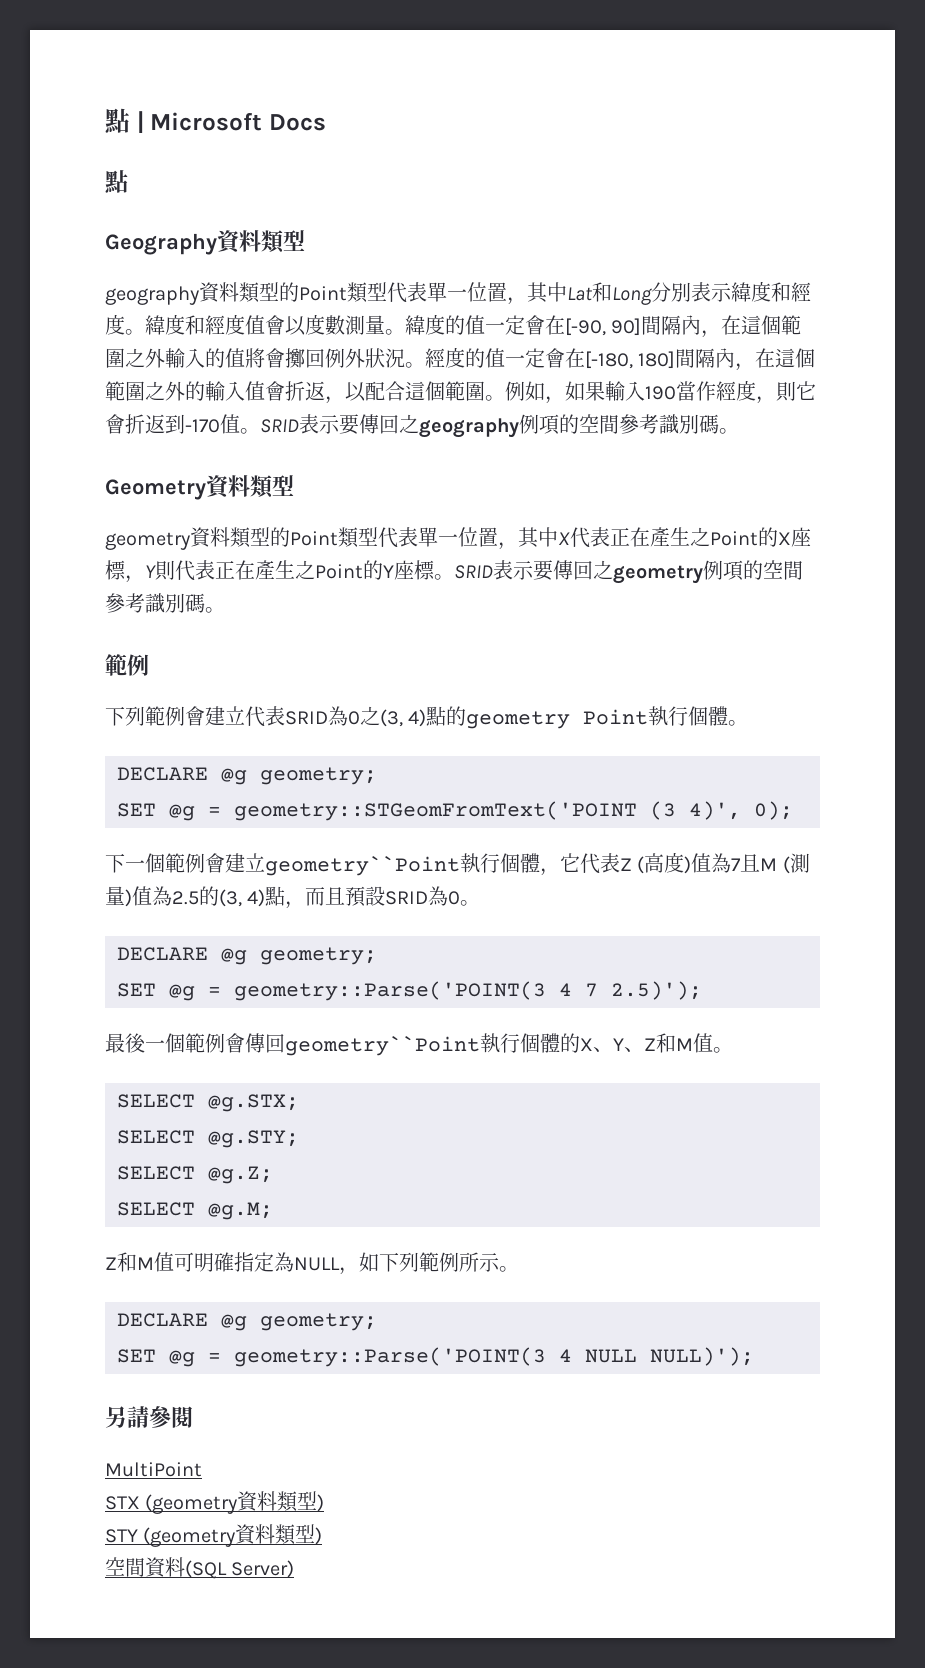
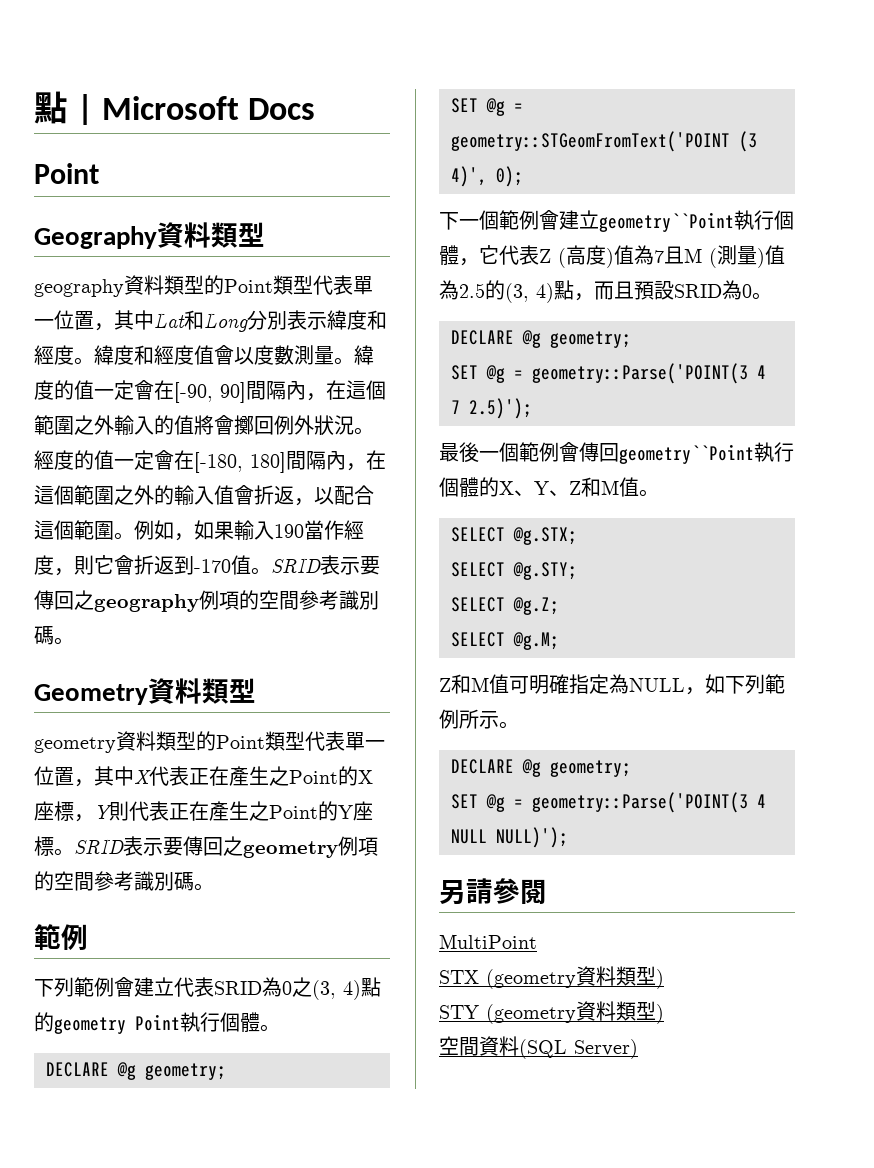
  點 | Microsoft Docs
- 點
+ Point

